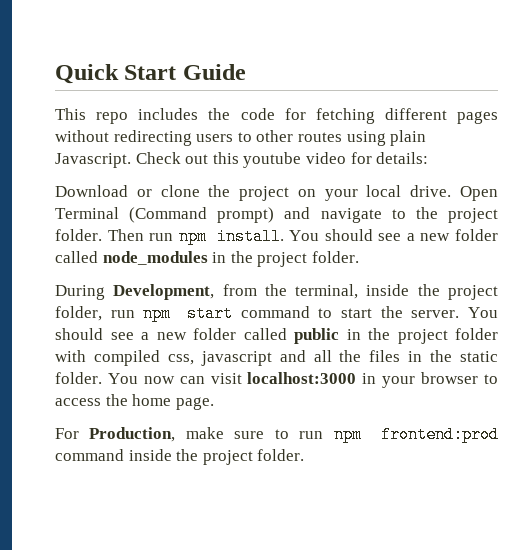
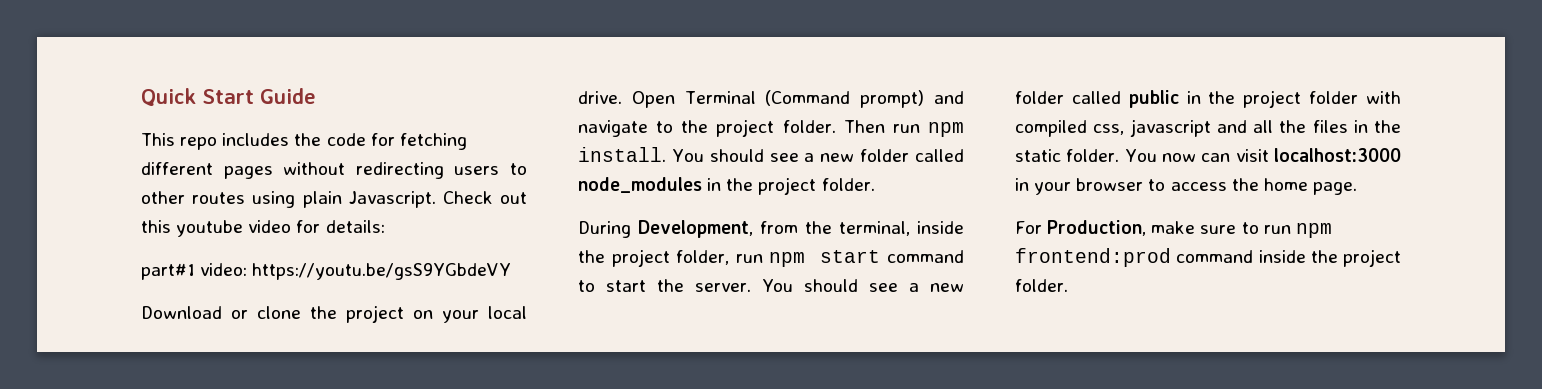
+ part#1 video: https://youtu.be/gsS9YGbdeVY

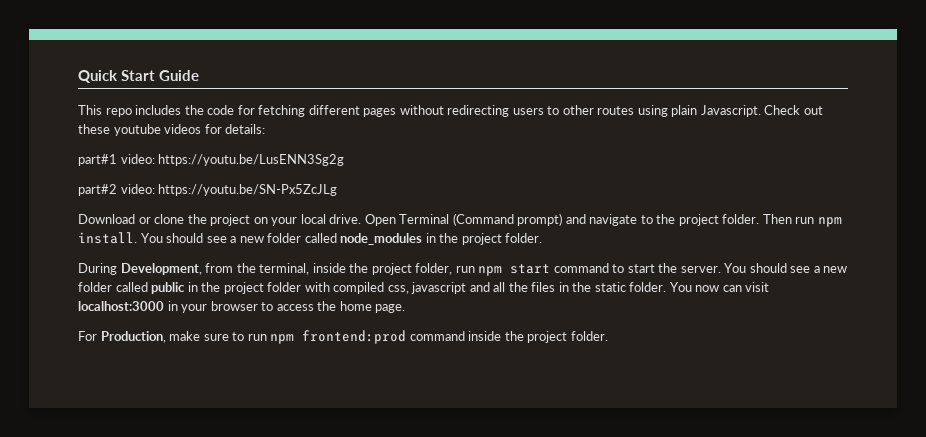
- Check out this youtube video for details:
+ Check out these youtube videos for details:
- part#1 video: https://youtu.be/gsS9YGbdeVY
+ part#1 video: https://youtu.be/LusENN3Sg2g
+ part#2 video: https://youtu.be/SN-Px5ZcJLg

